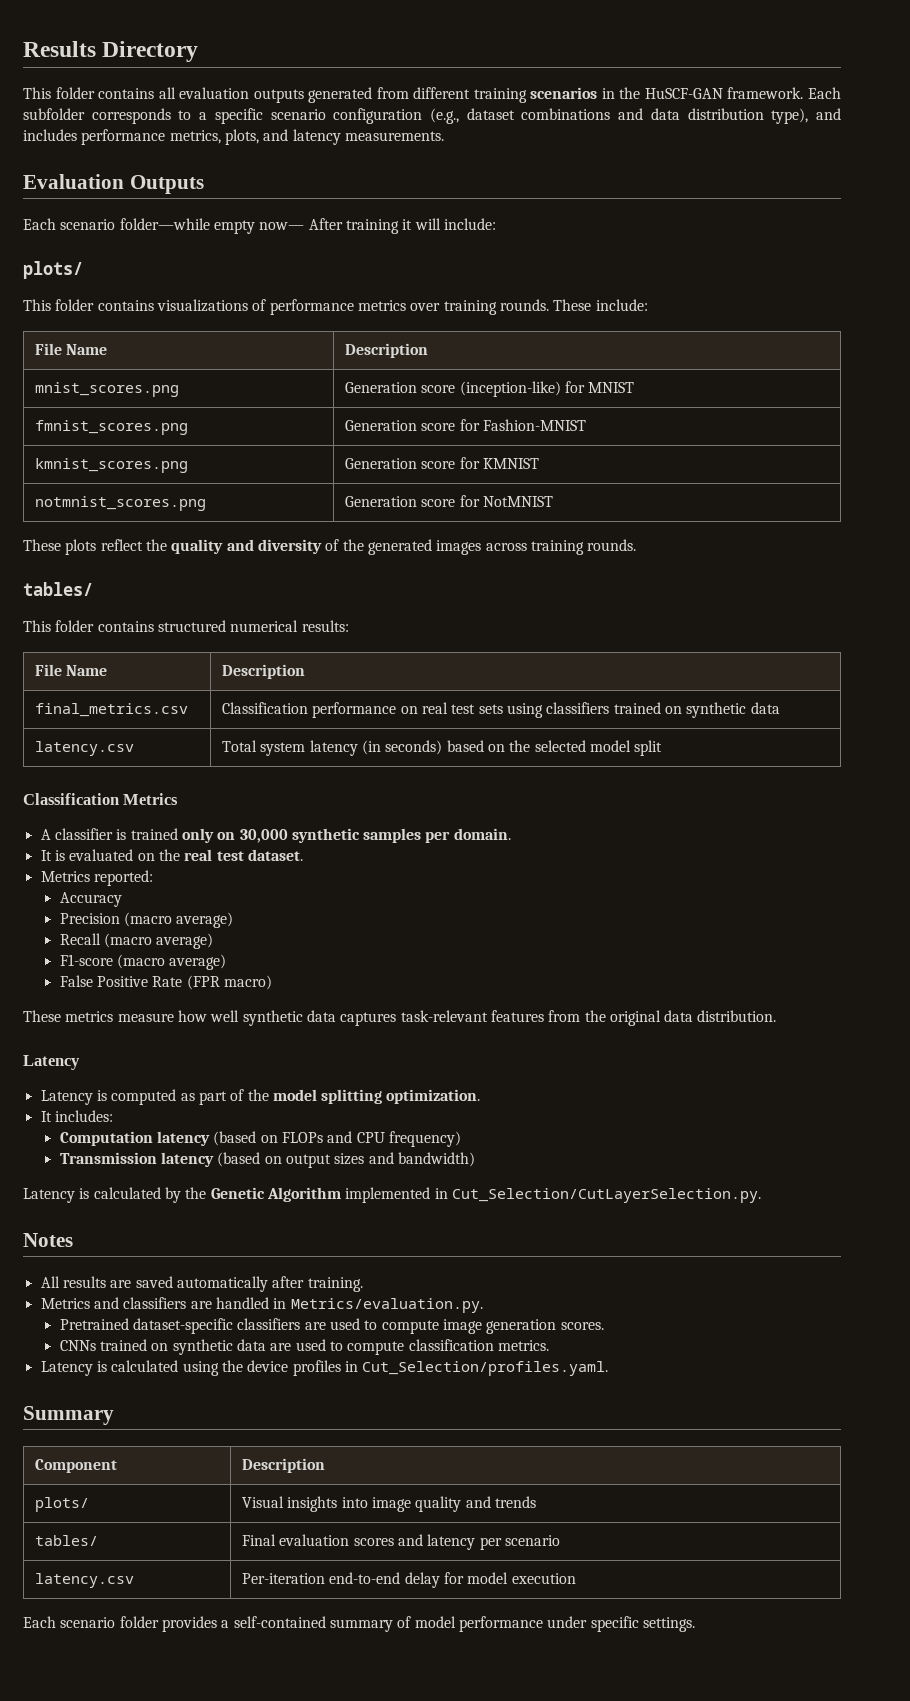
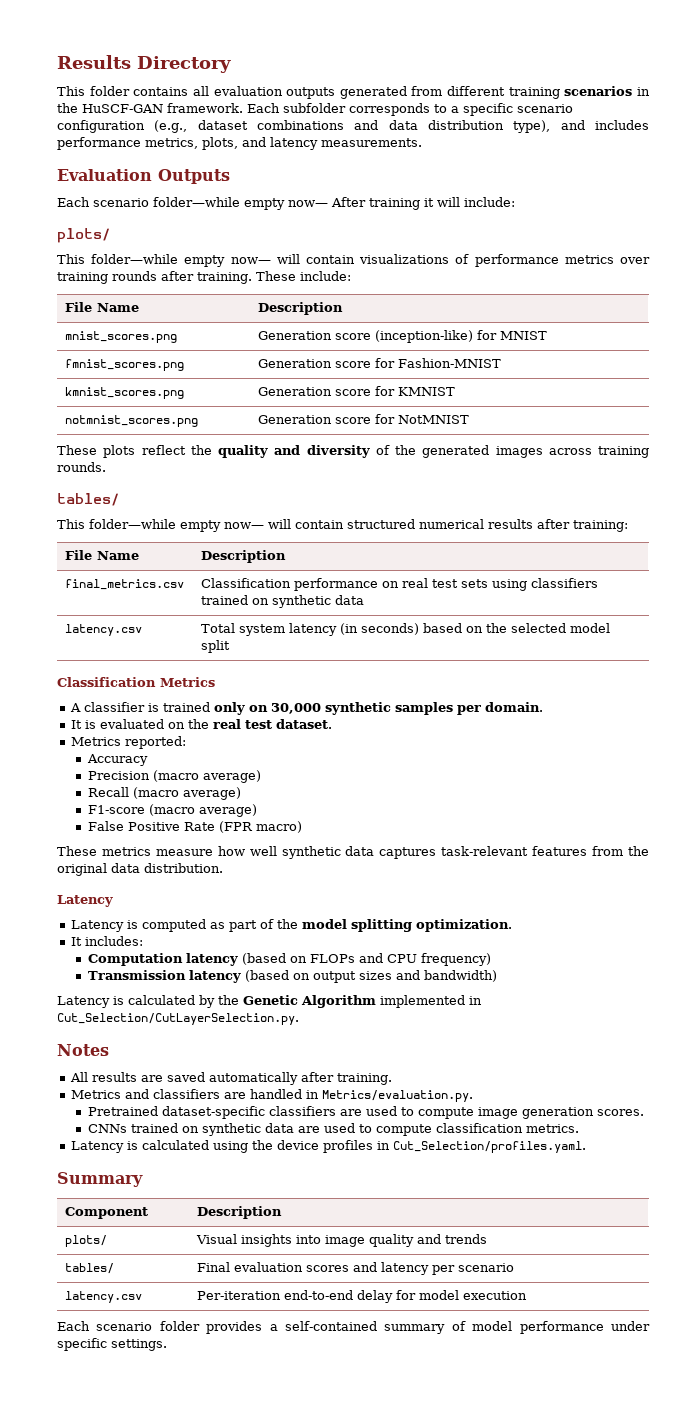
- This folder contains visualizations of performance metrics over training rounds.
+ This folder—while empty now— will contain visualizations of performance metrics over training rounds after training.
- This folder contains structured numerical results:
+ This folder—while empty now— will contain structured numerical results after training:

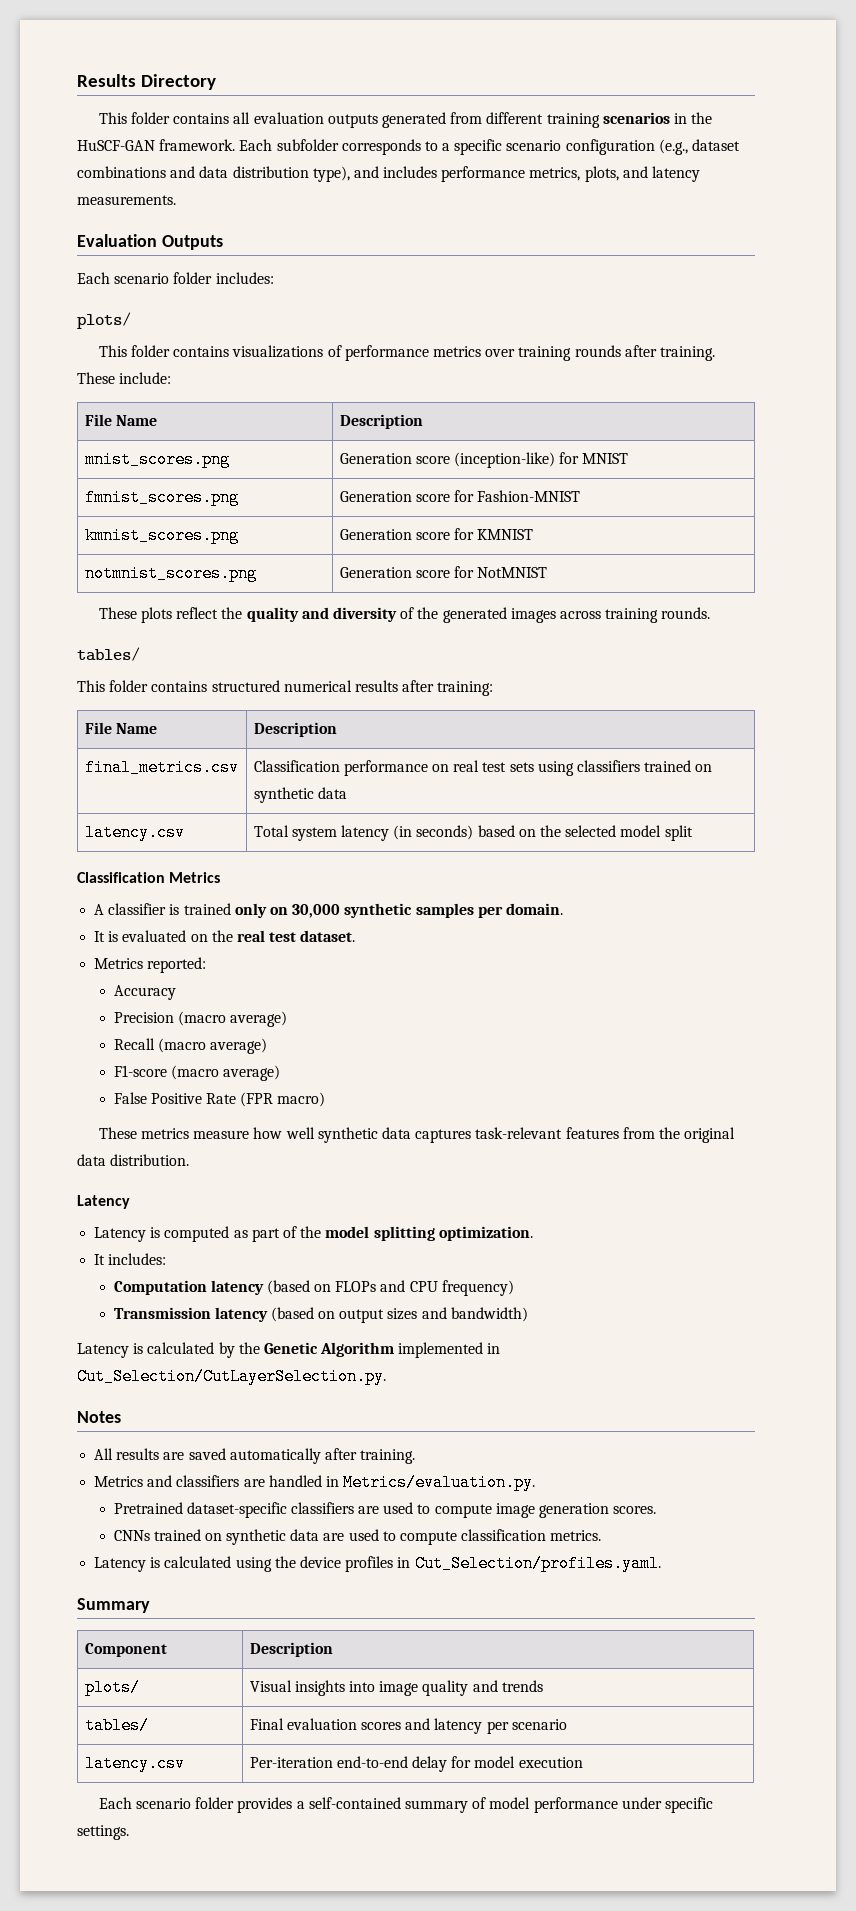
- Each scenario folder—while empty now— After training it will include:
+ Each scenario folder includes:
  plots/
- This folder—while empty now— will contain visualizations of performance metrics over training rounds after training.
+ This folder contains visualizations of performance metrics over training rounds after training.
- This folder—while empty now— will contain structured numerical results after training:
+ This folder contains structured numerical results after training:

